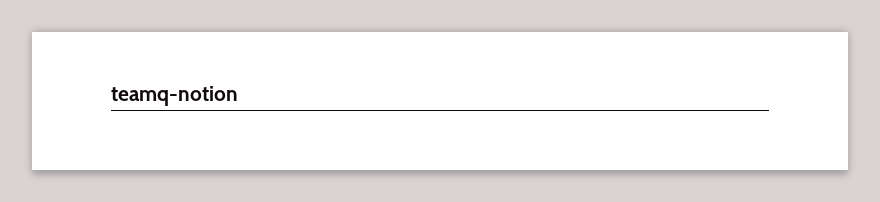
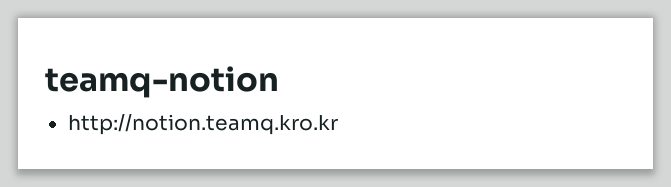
+ http://notion.teamq.kro.kr

